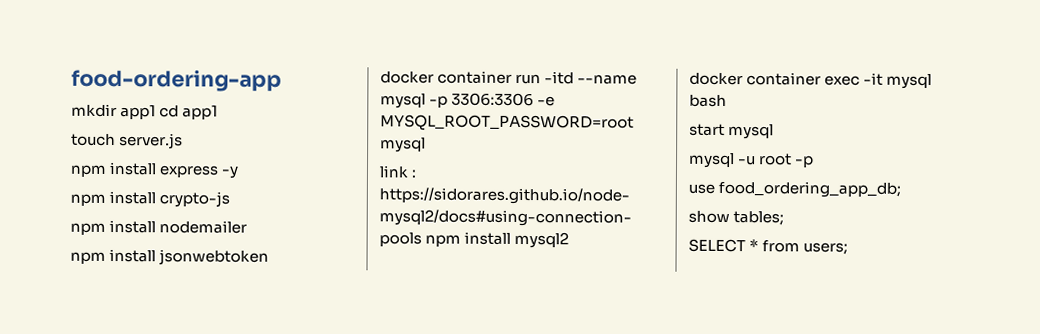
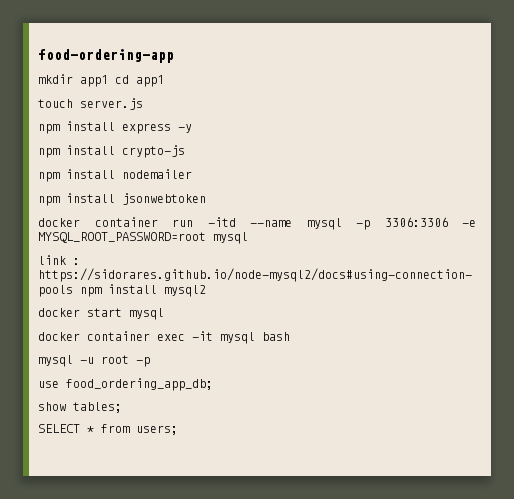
+ docker start mysql
- start mysql

